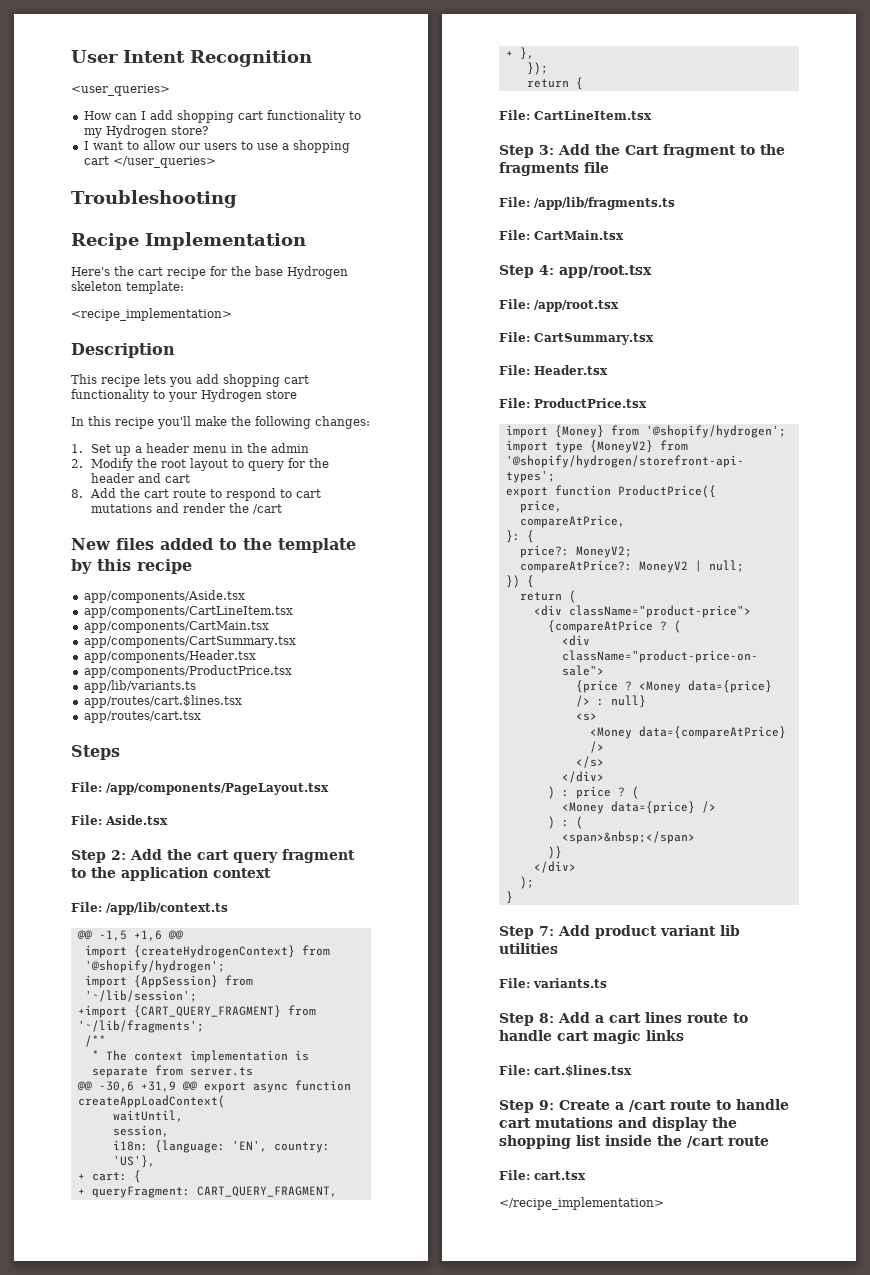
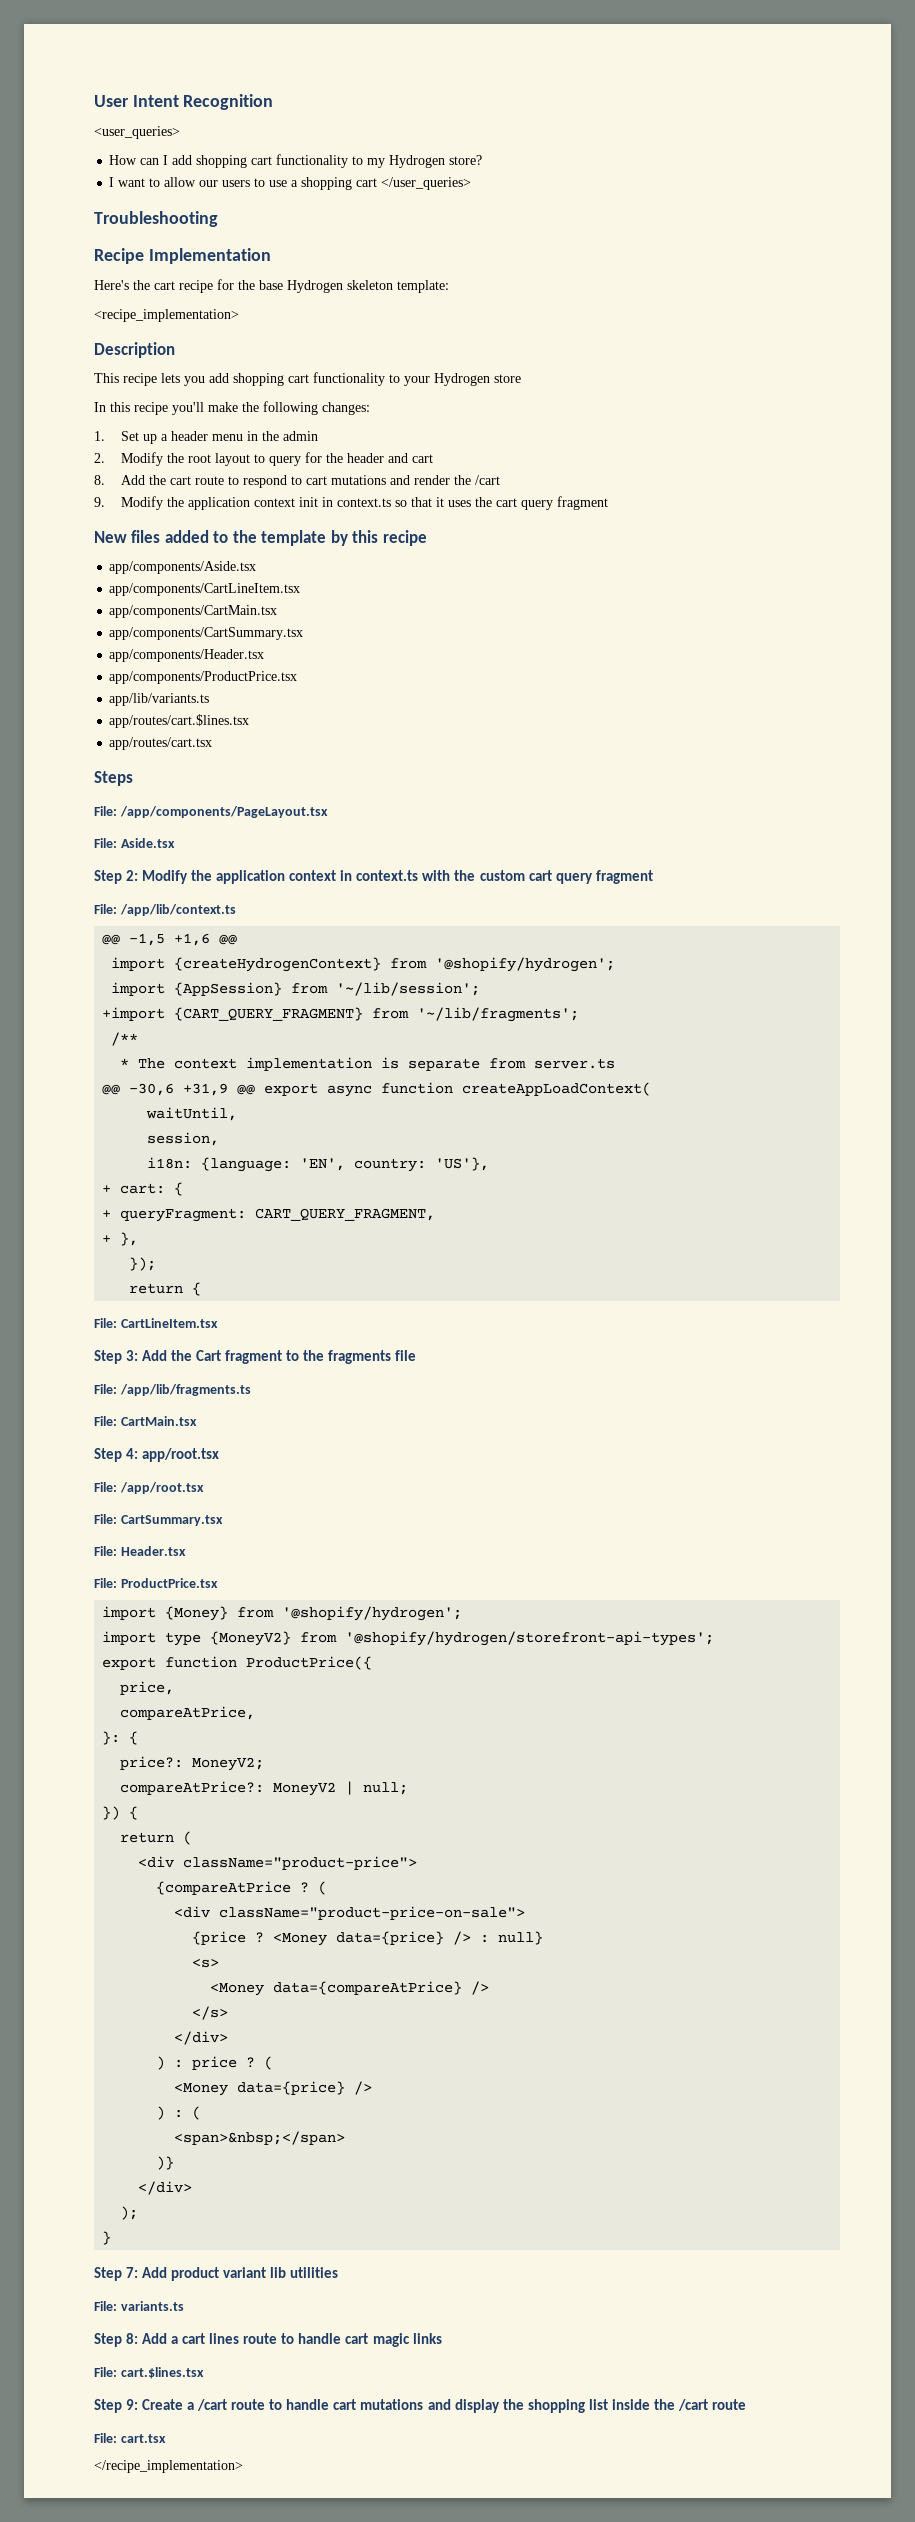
+ 9. Modify the application context init in context.ts so that it uses the cart query fragment
- Step 2: Add the cart query fragment to the application context
+ Step 2: Modify the application context in context.ts with the custom cart query fragment

